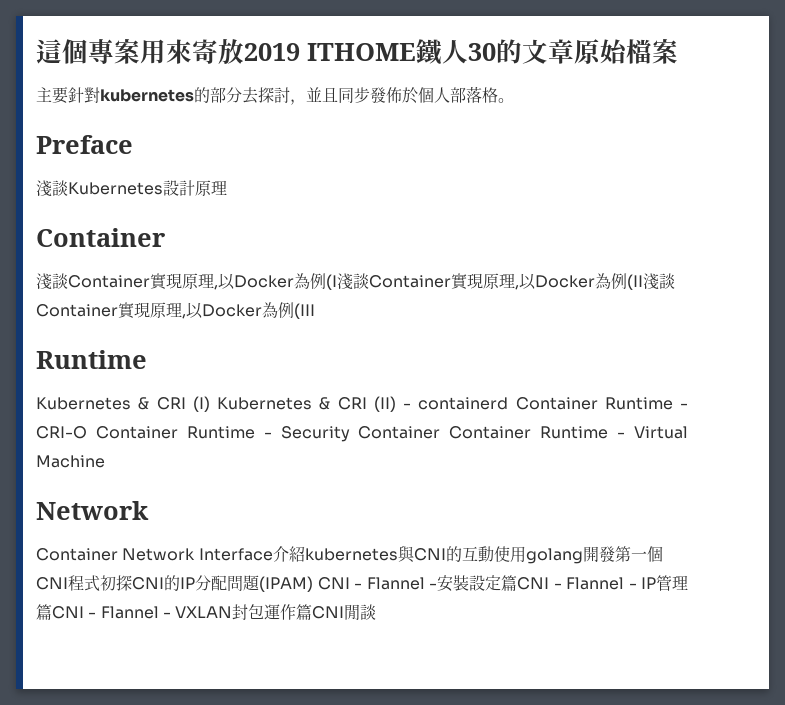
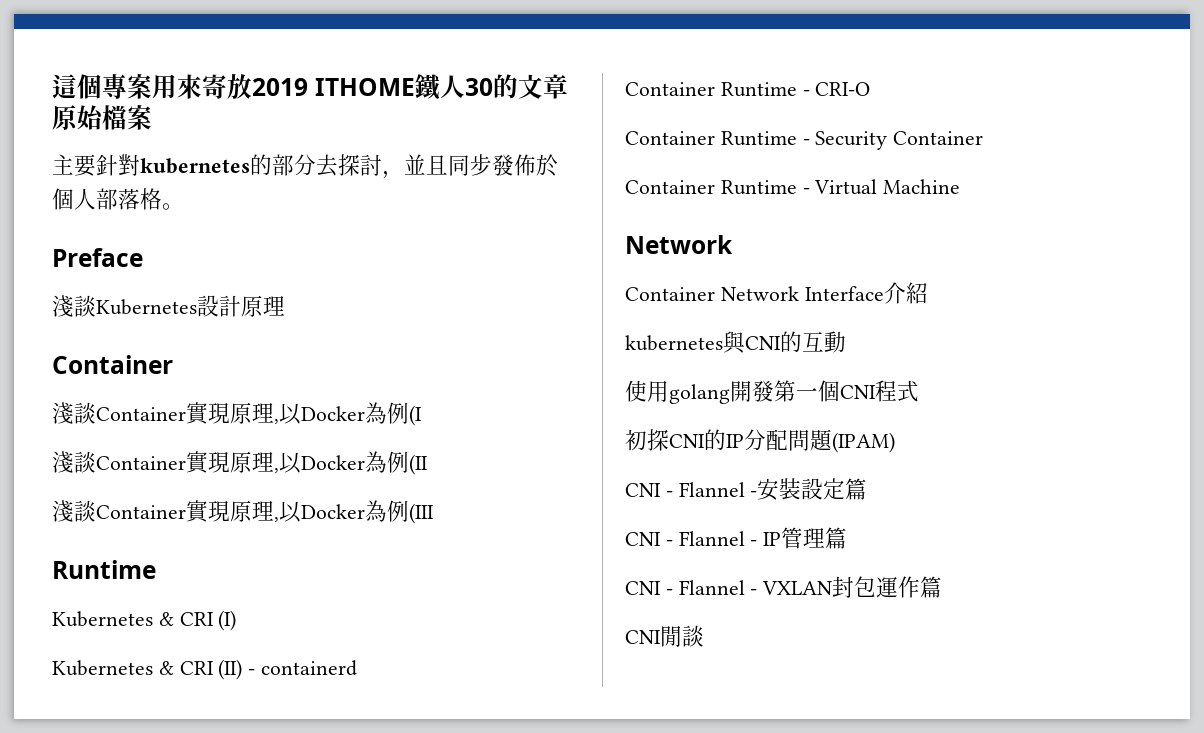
- 淺談Container實現原理,以Docker為例(I淺談Container實現原理,以Docker為例(II淺談Container實現原理,以Docker為例(III
+ 淺談Container實現原理,以Docker為例(I
+ 淺談Container實現原理,以Docker為例(II
+ 淺談Container實現原理,以Docker為例(III
- Kubernetes & CRI (I) Kubernetes & CRI (II) - containerd Container Runtime - CRI-O Container Runtime - Security Container Container Runtime - Virtual Machine
+ Kubernetes & CRI (I)
+ Kubernetes & CRI (II) - containerd
+ Container Runtime - CRI-O
+ Container Runtime - Security Container
+ Container Runtime - Virtual Machine
- Container Network Interface介紹kubernetes與CNI的互動使用golang開發第一個CNI程式初探CNI的IP分配問題(IPAM) CNI - Flannel -安裝設定篇CNI - Flannel - IP管理篇CNI - Flannel - VXLAN封包運作篇CNI閒談
+ Container Network Interface介紹
+ kubernetes與CNI的互動
+ 使用golang開發第一個CNI程式
+ 初探CNI的IP分配問題(IPAM)
+ CNI - Flannel -安裝設定篇
+ CNI - Flannel - IP管理篇
+ CNI - Flannel - VXLAN封包運作篇
+ CNI閒談

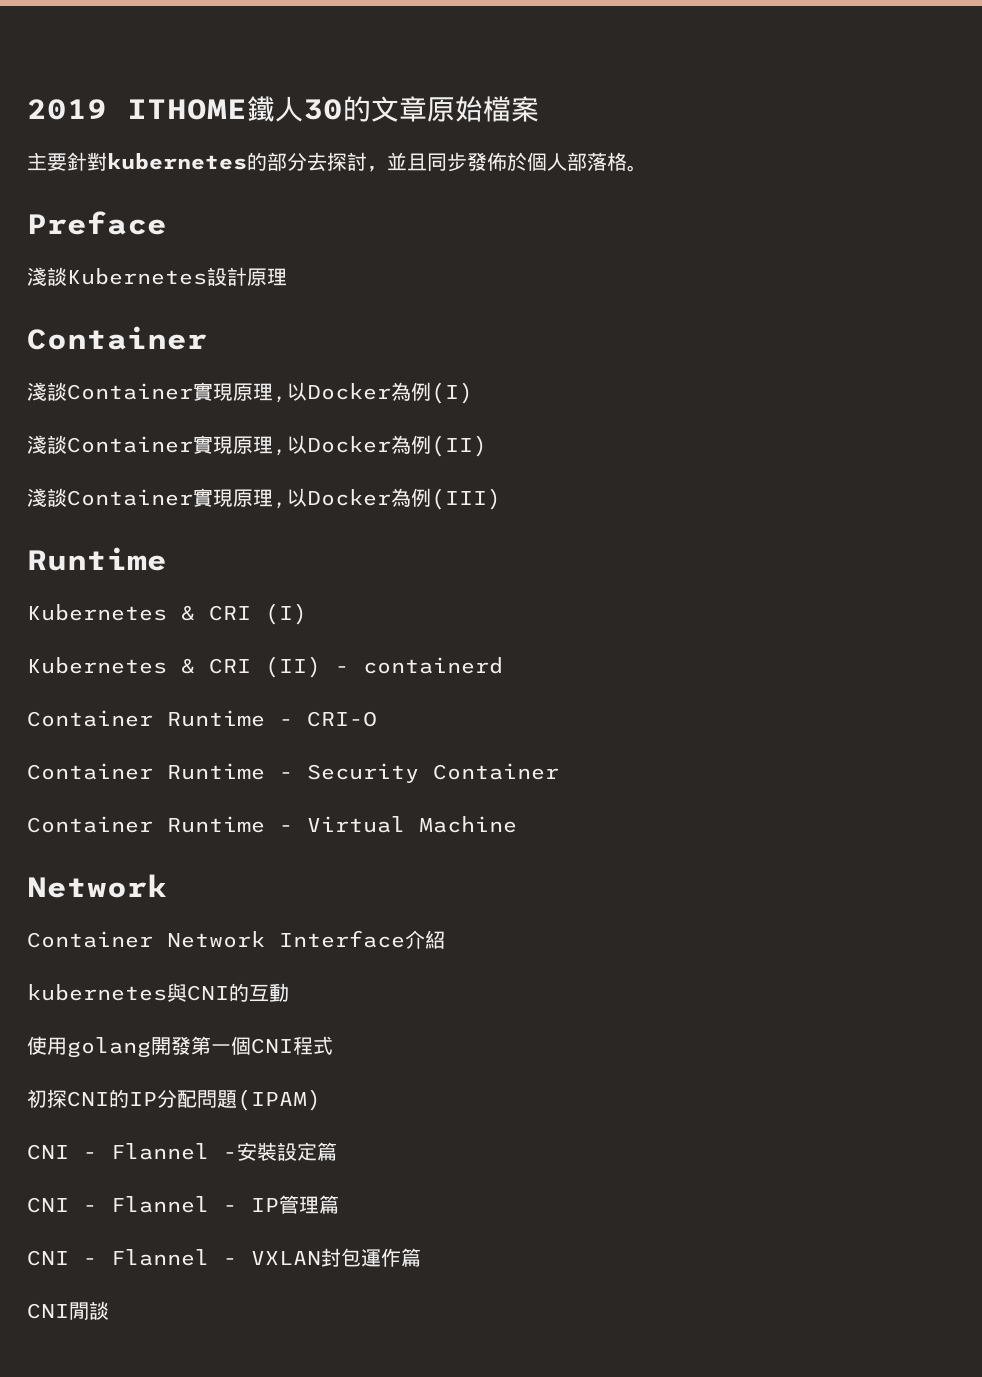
- 這個專案用來寄放2019 ITHOME鐵人30的文章原始檔案
+ 2019 ITHOME鐵人30的文章原始檔案
- 淺談Container實現原理,以Docker為例(I
- 淺談Container實現原理,以Docker為例(II
- 淺談Container實現原理,以Docker為例(III
+ 淺談Container實現原理,以Docker為例(I)
+ 淺談Container實現原理,以Docker為例(II)
+ 淺談Container實現原理,以Docker為例(III)

